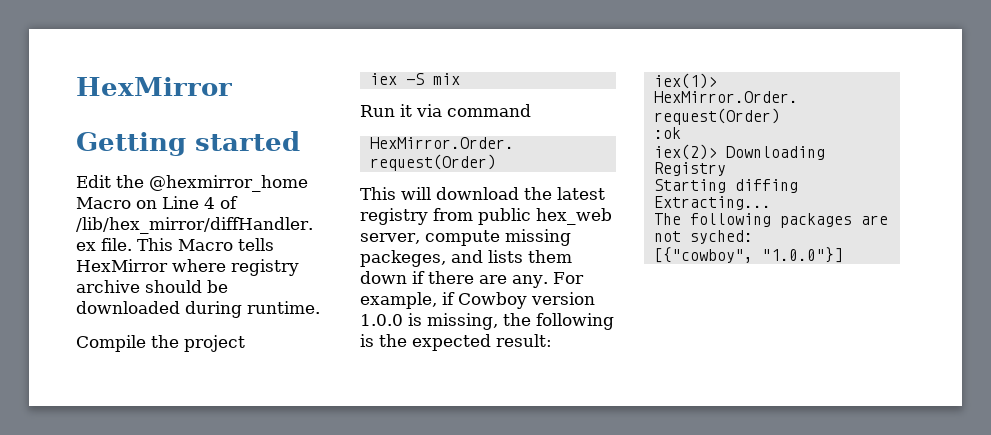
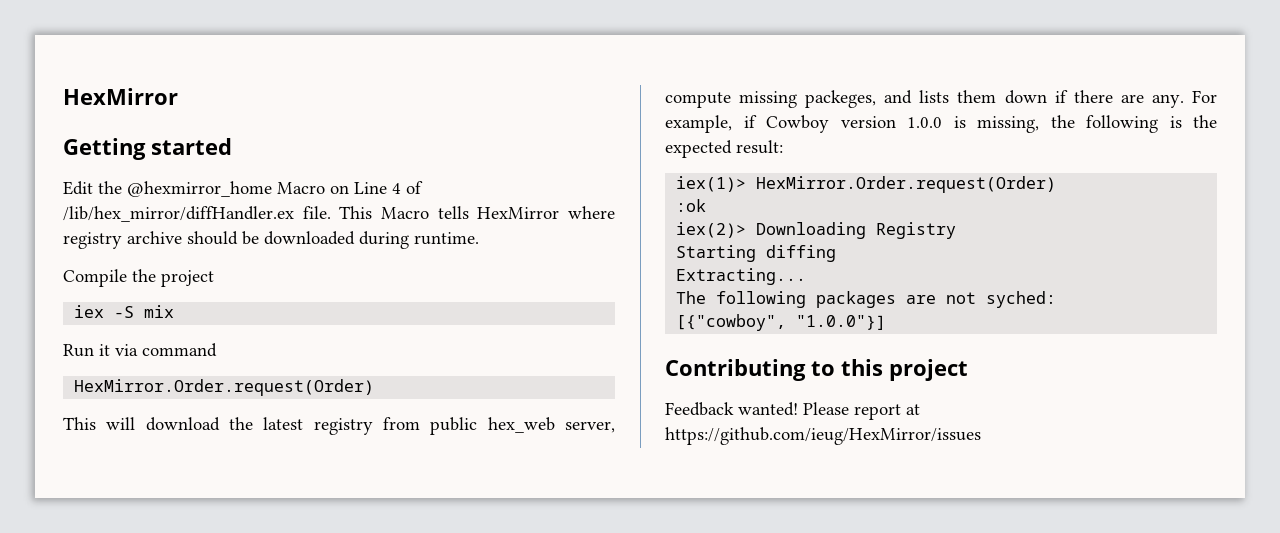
+ Contributing to this project
+ Feedback wanted! Please report at https://github.com/ieug/HexMirror/issues

